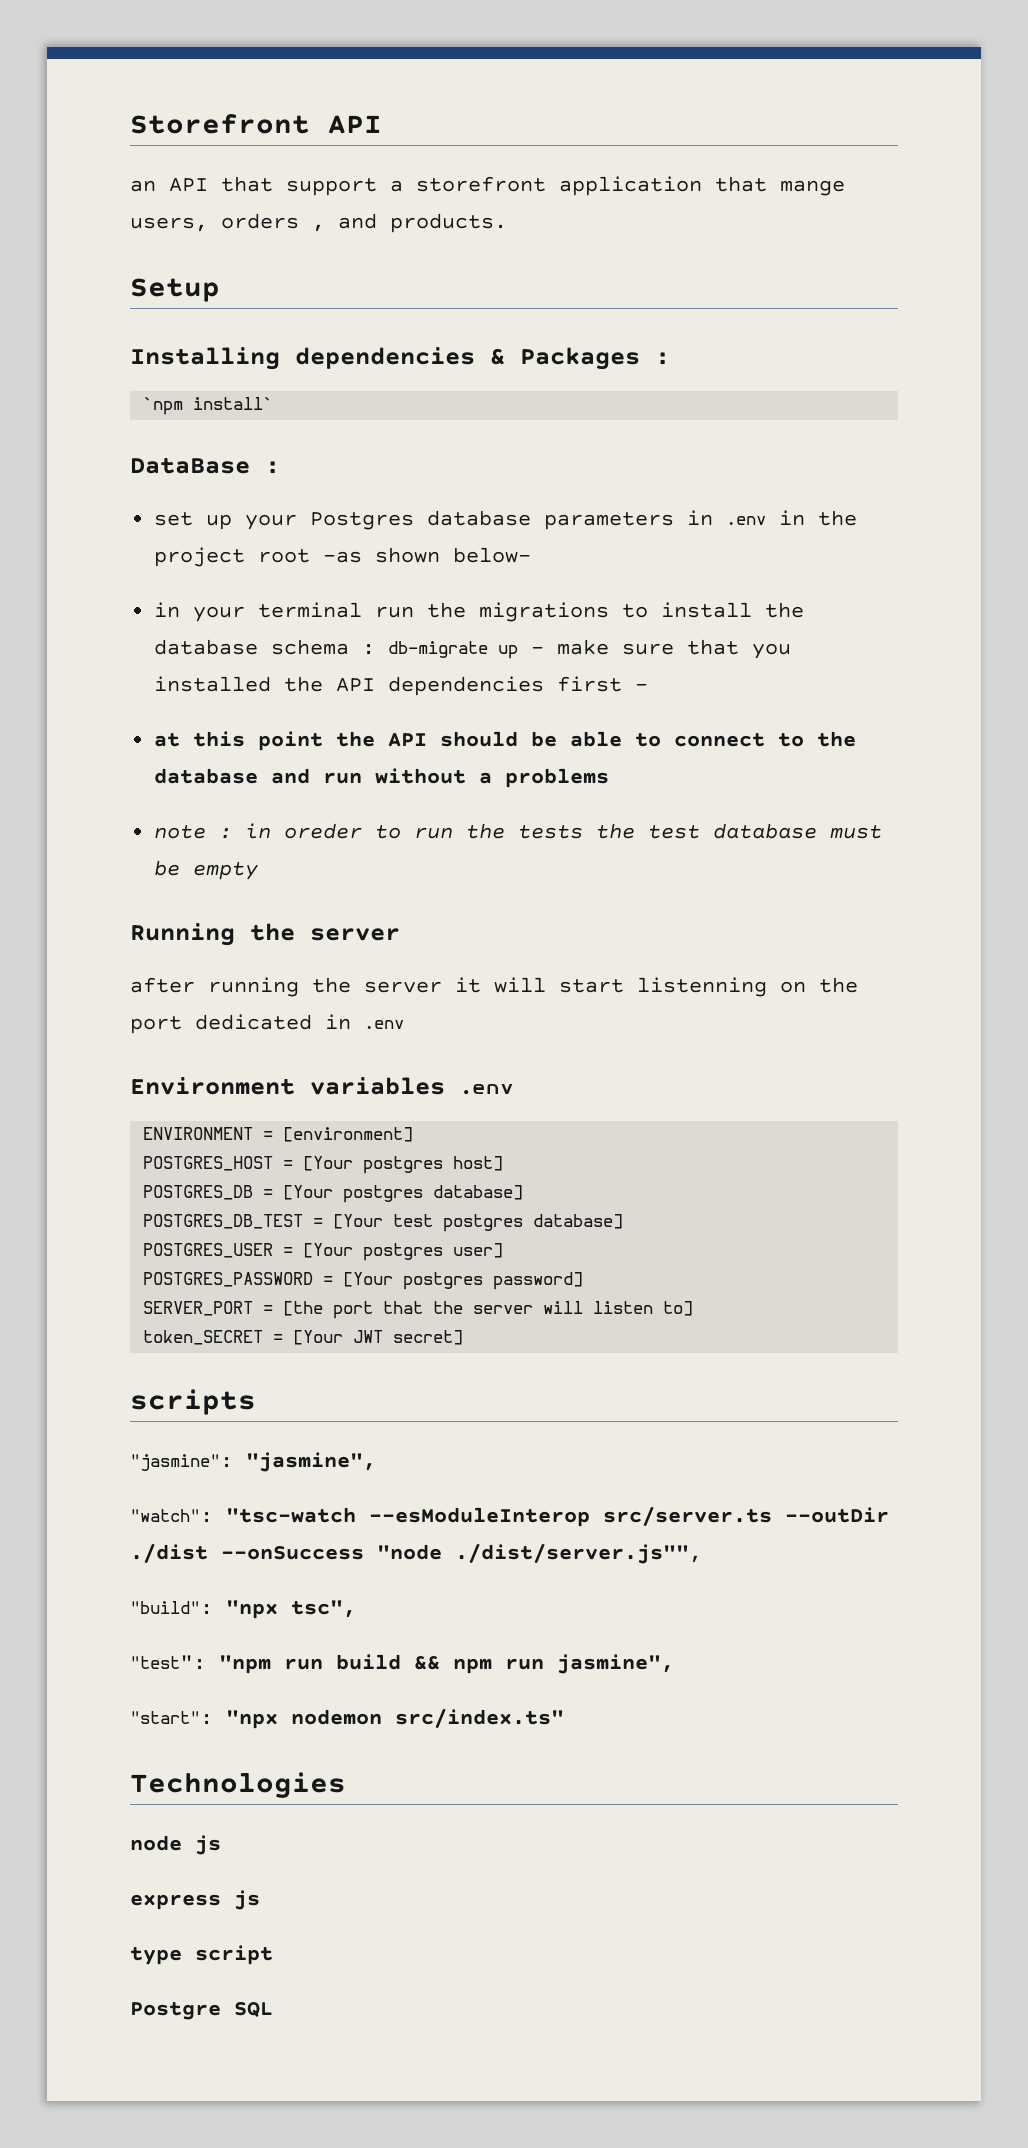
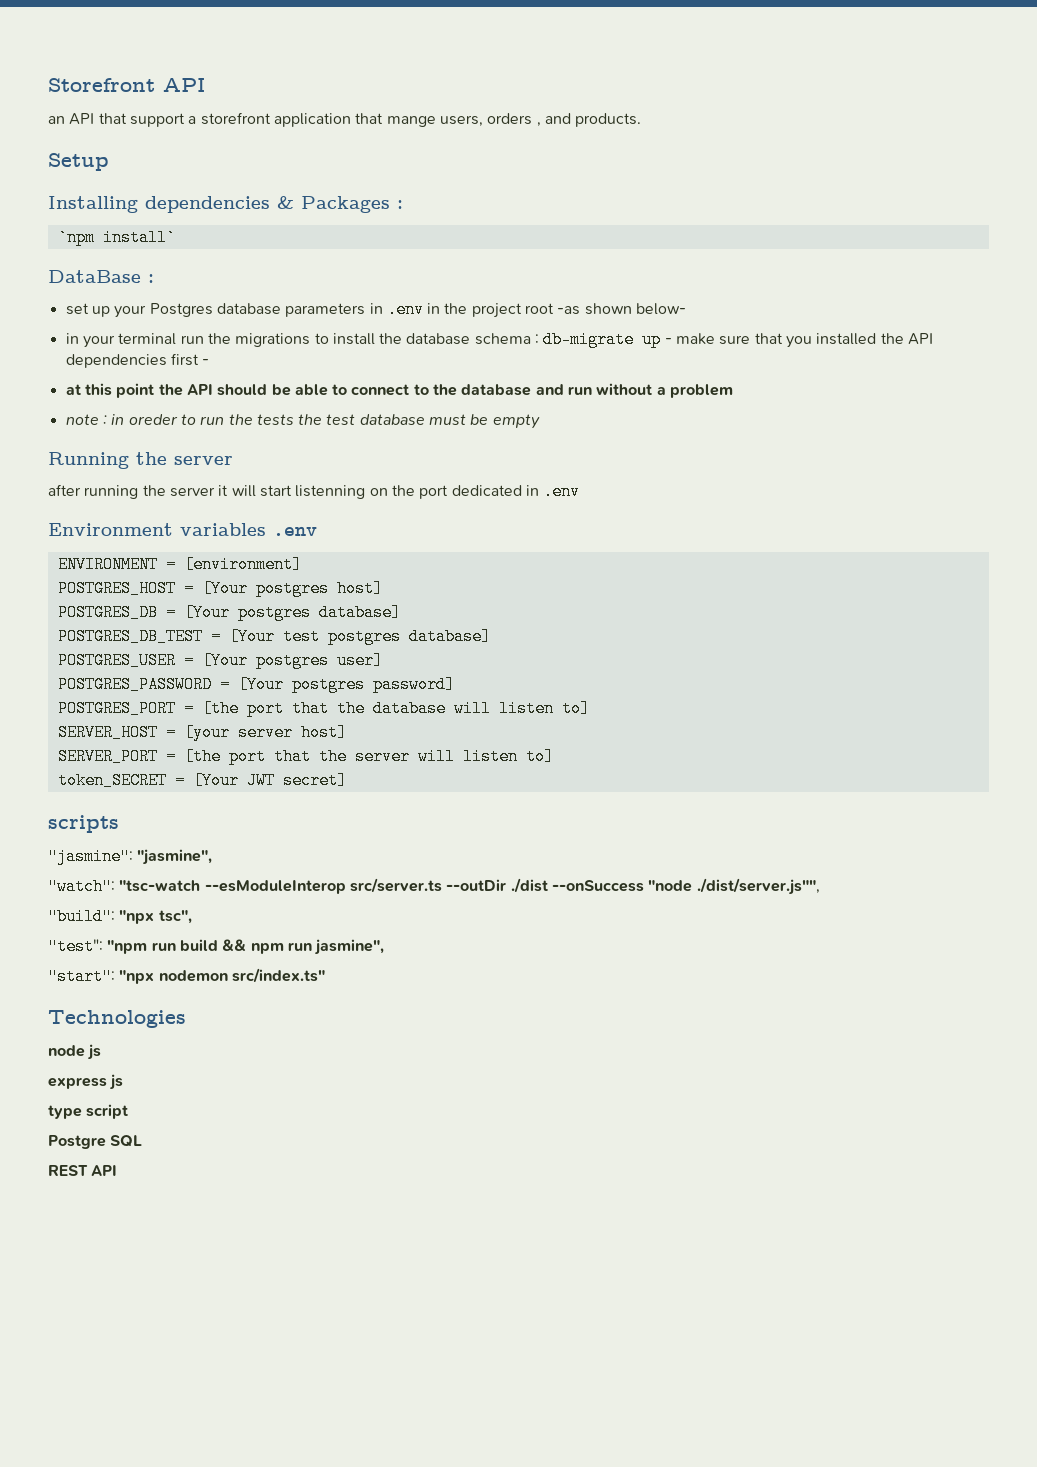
- at this point the API should be able to connect to the database and run without a problems
+ at this point the API should be able to connect to the database and run without a problem
+ POSTGRES_PORT = [the port that the database will listen to]
+ SERVER_HOST = [your server host]
+ REST API

